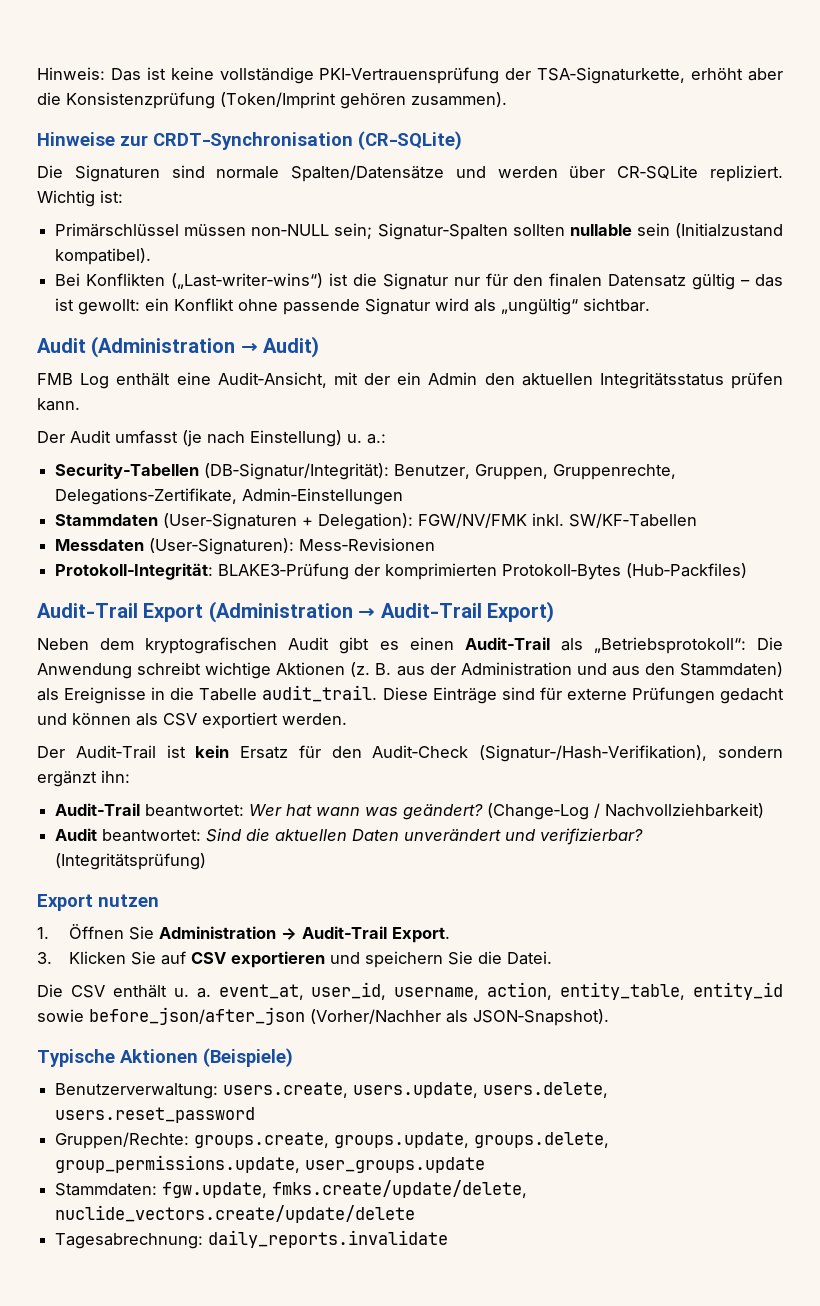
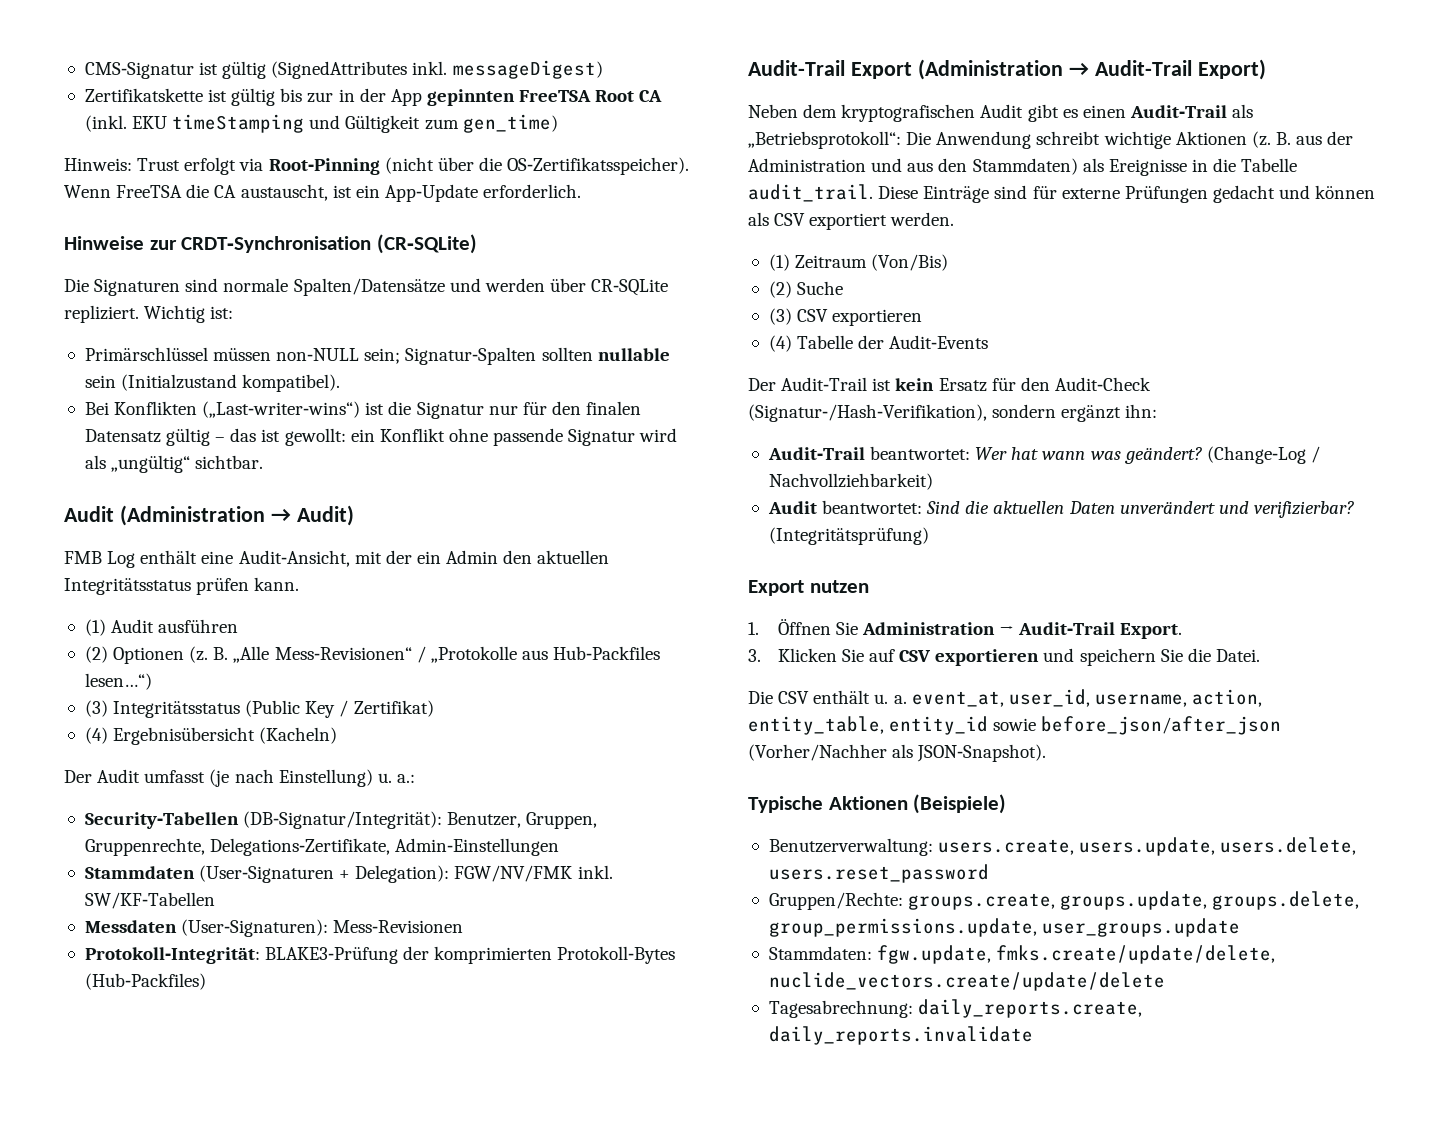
- Hinweis: Das ist keine vollständige PKI‑Vertrauensprüfung der TSA‑Signaturkette, erhöht aber die Konsistenzprüfung (Token/Imprint gehören zusammen).
+ CMS‑Signatur ist gültig (SignedAttributes inkl. messageDigest)
+ Zertifikatskette ist gültig bis zur in der App gepinnten FreeTSA Root CA (inkl. EKU timeStamping und Gültigkeit zum gen_time)
+ Hinweis: Trust erfolgt via Root‑Pinning (nicht über die OS‑Zertifikatsspeicher). Wenn FreeTSA die CA austauscht, ist ein App‑Update erforderlich.
+ (1) Audit ausführen
+ (2) Optionen (z. B. „Alle Mess‑Revisionen“ / „Protokolle aus Hub‑Packfiles lesen…“)
+ (3) Integritätsstatus (Public Key / Zertifikat)
+ (4) Ergebnisübersicht (Kacheln)
+ (1) Zeitraum (Von/Bis)
+ (2) Suche
+ (3) CSV exportieren
+ (4) Tabelle der Audit‑Events
- Tagesabrechnung: daily_reports.invalidate
+ Tagesabrechnung: daily_reports.create, daily_reports.invalidate

